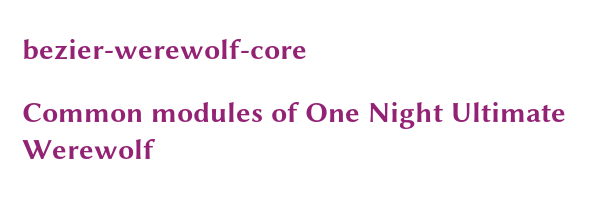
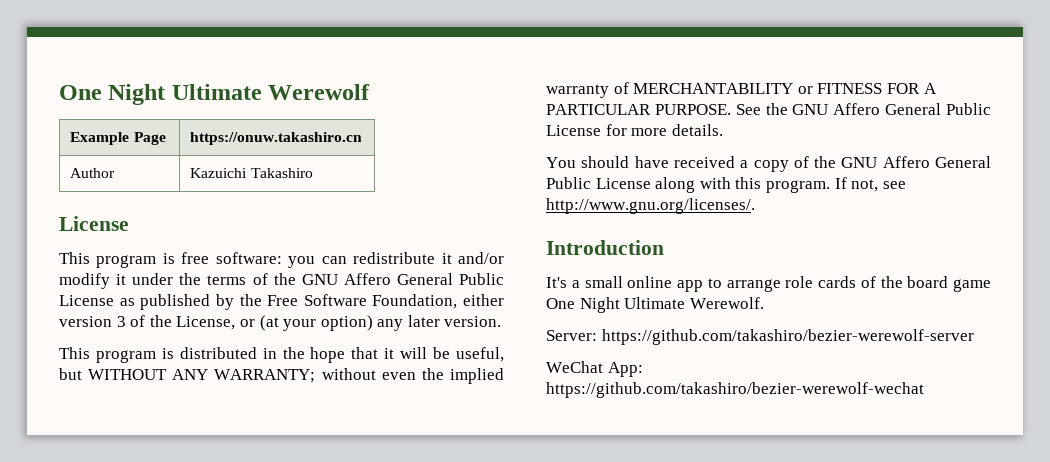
- bezier-werewolf-core
- Common modules of One Night Ultimate Werewolf
+ One Night Ultimate Werewolf
+ Example Page | https://onuw.takashiro.cn
+ Author | Kazuichi Takashiro
+ License
+ This program is free software: you can redistribute it and/or modify it under the terms of the GNU Affero General Public License as published by the Free Software Foundation, either version 3 of the License, or (at your option) any later version.
+ This program is distributed in the hope that it will be useful, but WITHOUT ANY WARRANTY; without even the implied warranty of MERCHANTABILITY or FITNESS FOR A PARTICULAR PURPOSE. See the GNU Affero General Public License for more details.
+ You should have received a copy of the GNU Affero General Public License along with this program. If not, see http://www.gnu.org/licenses/.
+ Introduction
+ It's a small online app to arrange role cards of the board game One Night Ultimate Werewolf.
+ Server: https://github.com/takashiro/bezier-werewolf-server
+ WeChat App: https://github.com/takashiro/bezier-werewolf-wechat

